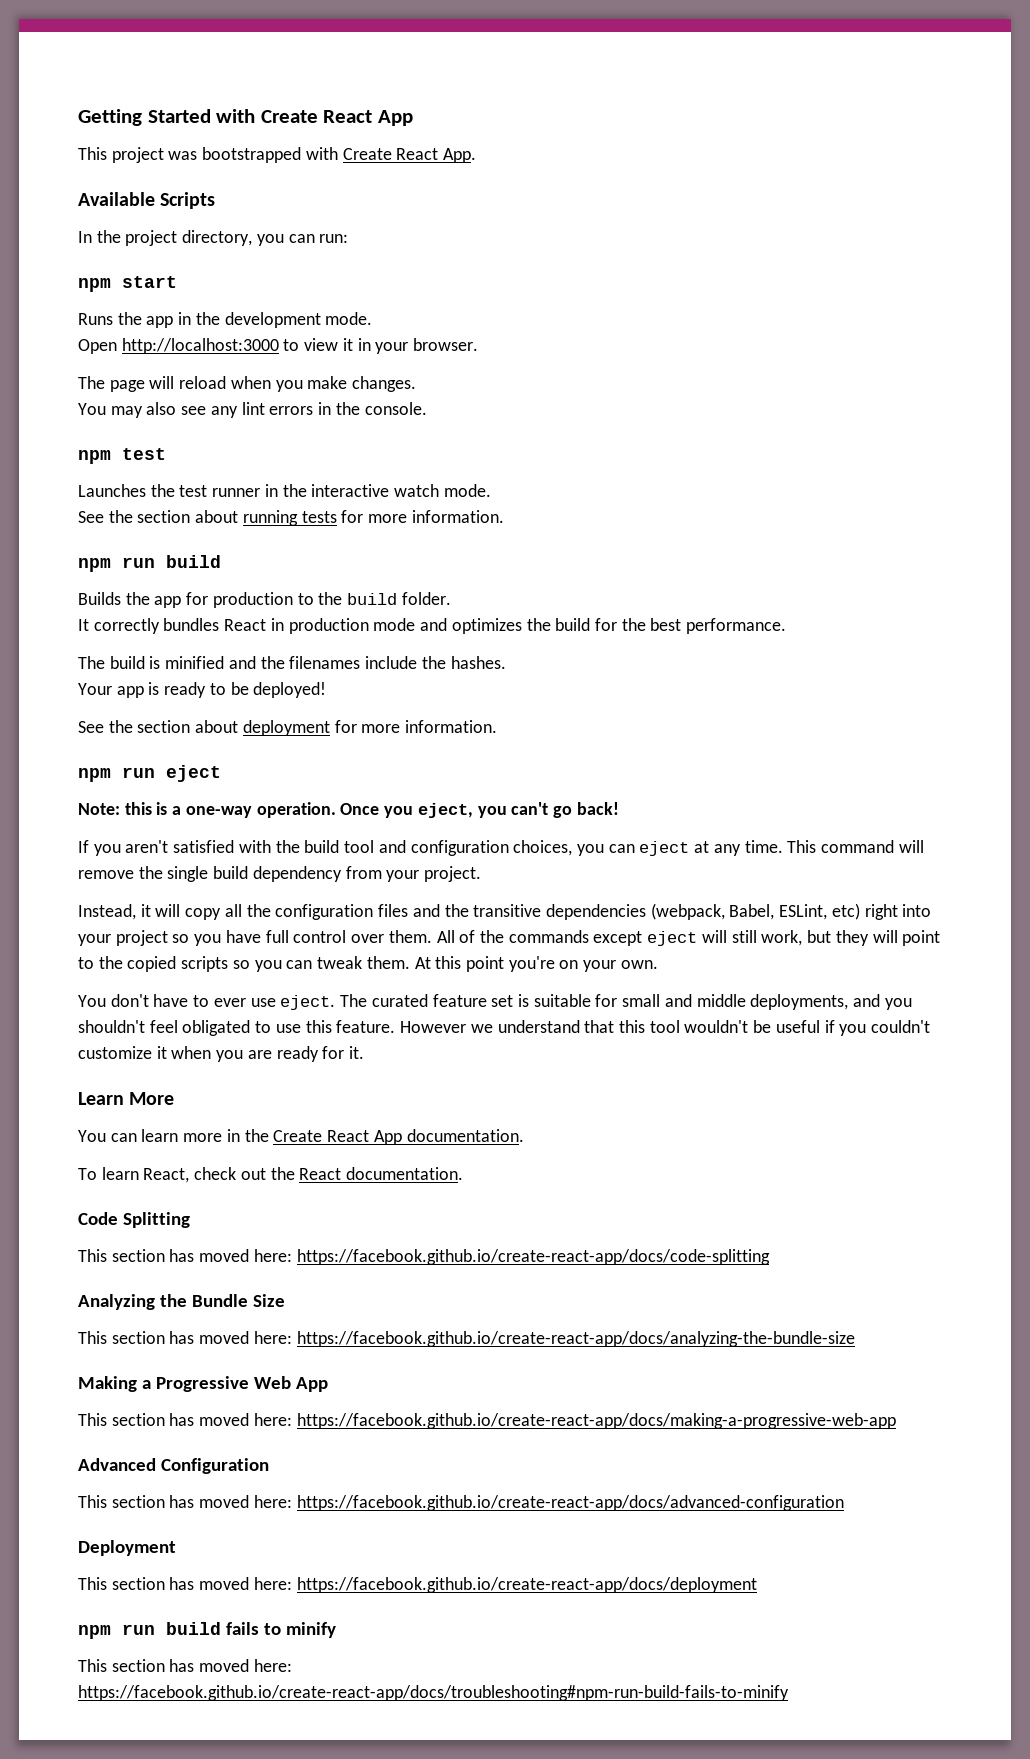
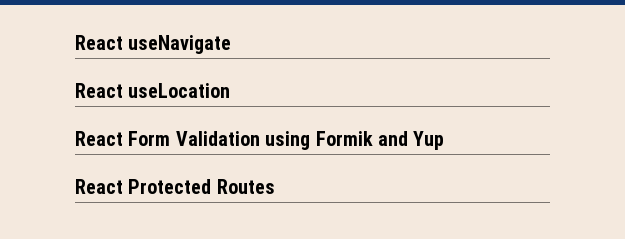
- Getting Started with Create React App
- This project was bootstrapped with Create React App.
- Available Scripts
- In the project directory, you can run:
- npm start
- Runs the app in the development mode.
- Open http://localhost:3000 to view it in your browser.
- The page will reload when you make changes.
- You may also see any lint errors in the console.
- npm test
- Launches the test runner in the interactive watch mode.
- See the section about running tests for more information.
- npm run build
- Builds the app for production to the build folder.
- It correctly bundles React in production mode and optimizes the build for the best performance.
- The build is minified and the filenames include the hashes.
- Your app is ready to be deployed!
- See the section about deployment for more information.
- npm run eject
- Note: this is a one-way operation. Once you eject, you can't go back!
- If you aren't satisfied with the build tool and configuration choices, you can eject at any time. This command will remove the single build dependency from your project.
- Instead, it will copy all the configuration files and the transitive dependencies (webpack, Babel, ESLint, etc) right into your project so you have full control over them. All of the commands except eject will still work, but they will point to the copied scripts so you can tweak them. At this point you're on your own.
- You don't have to ever use eject. The curated feature set is suitable for small and middle deployments, and you shouldn't feel obligated to use this feature. However we understand that this tool wouldn't be useful if you couldn't customize it when you are ready for it.
- Learn More
- You can learn more in the Create React App documentation.
- To learn React, check out the React documentation.
- Code Splitting
- This section has moved here: https://facebook.github.io/create-react-app/docs/code-splitting
- Analyzing the Bundle Size
- This section has moved here: https://facebook.github.io/create-react-app/docs/analyzing-the-bundle-size
- Making a Progressive Web App
- This section has moved here: https://facebook.github.io/create-react-app/docs/making-a-progressive-web-app
- Advanced Configuration
- This section has moved here: https://facebook.github.io/create-react-app/docs/advanced-configuration
- Deployment
- This section has moved here: https://facebook.github.io/create-react-app/docs/deployment
- npm run build fails to minify
- This section has moved here: https://facebook.github.io/create-react-app/docs/troubleshooting#npm-run-build-fails-to-minify
+ React useNavigate
+ React useLocation
+ React Form Validation using Formik and Yup
+ React Protected Routes

